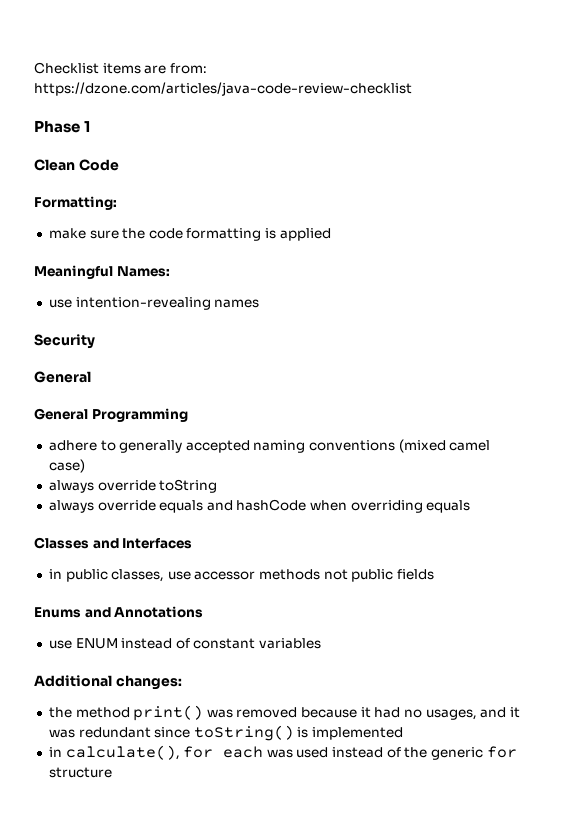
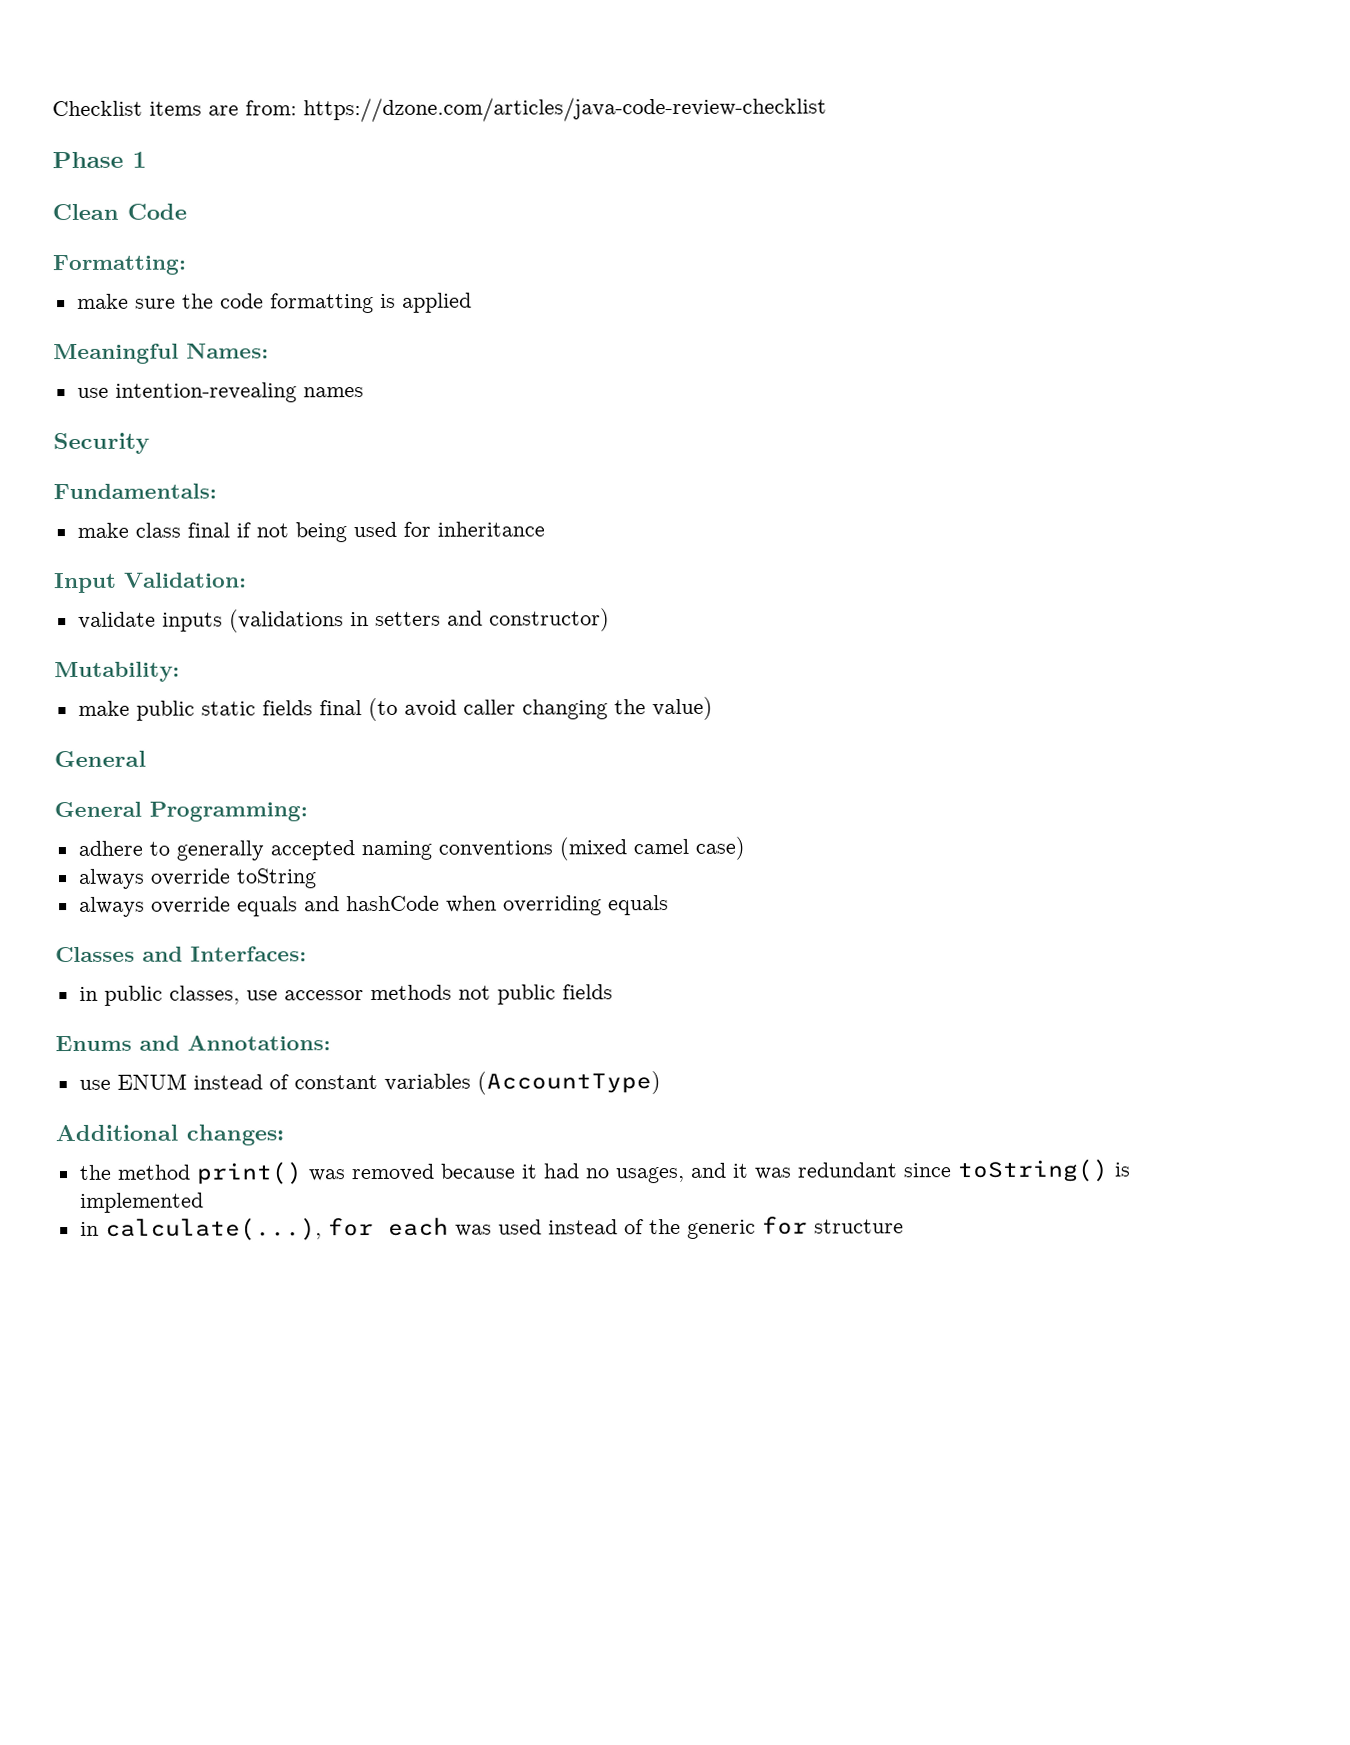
+ Fundamentals:
+ make class final if not being used for inheritance
+ Input Validation:
+ validate inputs (validations in setters and constructor)
+ Mutability:
+ make public static fields final (to avoid caller changing the value)
- General Programming
+ General Programming:
- Classes and Interfaces
+ Classes and Interfaces:
- Enums and Annotations
+ Enums and Annotations:
- use ENUM instead of constant variables
+ use ENUM instead of constant variables (AccountType)
- in calculate(), for each was used instead of the generic for structure
+ in calculate(...), for each was used instead of the generic for structure

